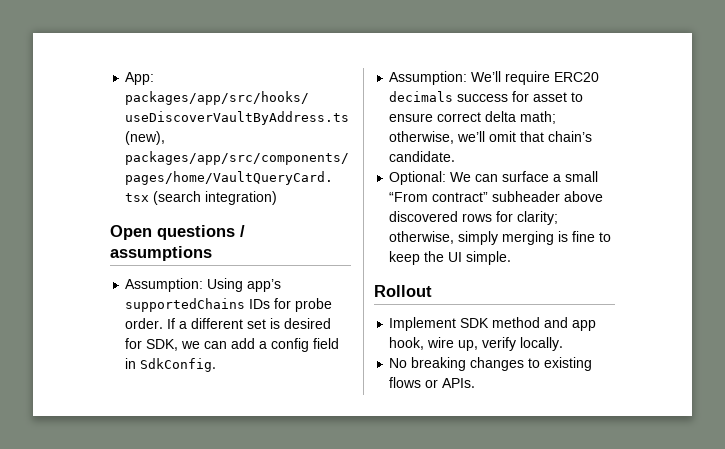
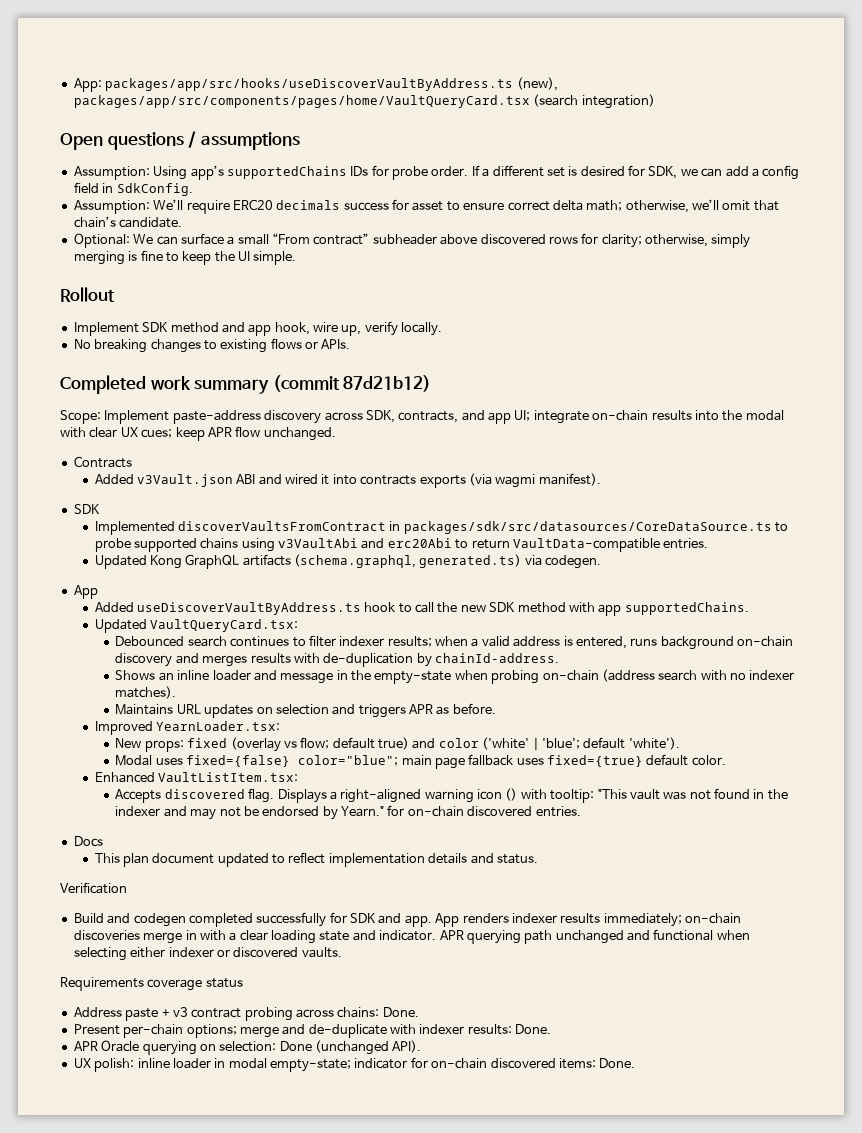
+ Completed work summary (commit 87d21b12)
+ Scope: Implement paste-address discovery across SDK, contracts, and app UI; integrate on-chain results into the modal with clear UX cues; keep APR flow unchanged.
+ Contracts
+ Added v3Vault.json ABI and wired it into contracts exports (via wagmi manifest).
+ SDK
+ Implemented discoverVaultsFromContract in packages/sdk/src/datasources/CoreDataSource.ts to probe supported chains using v3VaultAbi and erc20Abi to return VaultData-compatible entries.
+ Updated Kong GraphQL artifacts (schema.graphql, generated.ts) via codegen.
+ App
+ Added useDiscoverVaultByAddress.ts hook to call the new SDK method with app supportedChains.
+ Updated VaultQueryCard.tsx:
+ Debounced search continues to filter indexer results; when a valid address is entered, runs background on-chain discovery and merges results with de-duplication by chainId-address.
+ Shows an inline loader and message in the empty-state when probing on-chain (address search with no indexer matches).
+ Maintains URL updates on selection and triggers APR as before.
+ Improved YearnLoader.tsx:
+ New props: fixed (overlay vs flow; default true) and color ('white' | 'blue'; default 'white').
+ Modal uses fixed={false} color="blue"; main page fallback uses fixed={true} default color.
+ Enhanced VaultListItem.tsx:
+ Accepts discovered flag. Displays a right-aligned warning icon () with tooltip: "This vault was not found in the indexer and may not be endorsed by Yearn." for on-chain discovered entries.
+ Docs
+ This plan document updated to reflect implementation details and status.
+ Verification
+ Build and codegen completed successfully for SDK and app. App renders indexer results immediately; on-chain discoveries merge in with a clear loading state and indicator. APR querying path unchanged and functional when selecting either indexer or discovered vaults.
+ Requirements coverage status
+ Address paste + v3 contract probing across chains: Done.
+ Present per-chain options; merge and de-duplicate with indexer results: Done.
+ APR Oracle querying on selection: Done (unchanged API).
+ UX polish: inline loader in modal empty-state; indicator for on-chain discovered items: Done.

